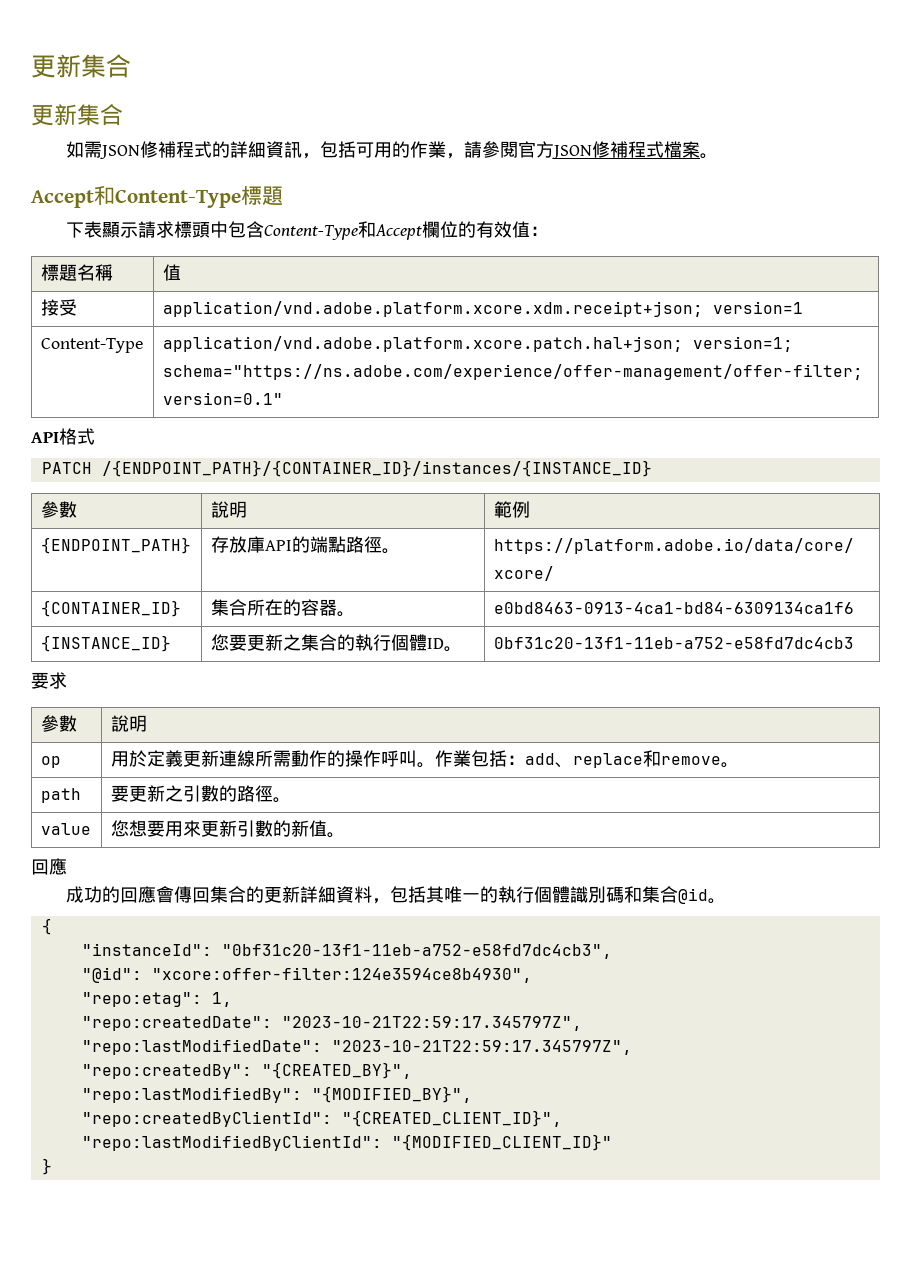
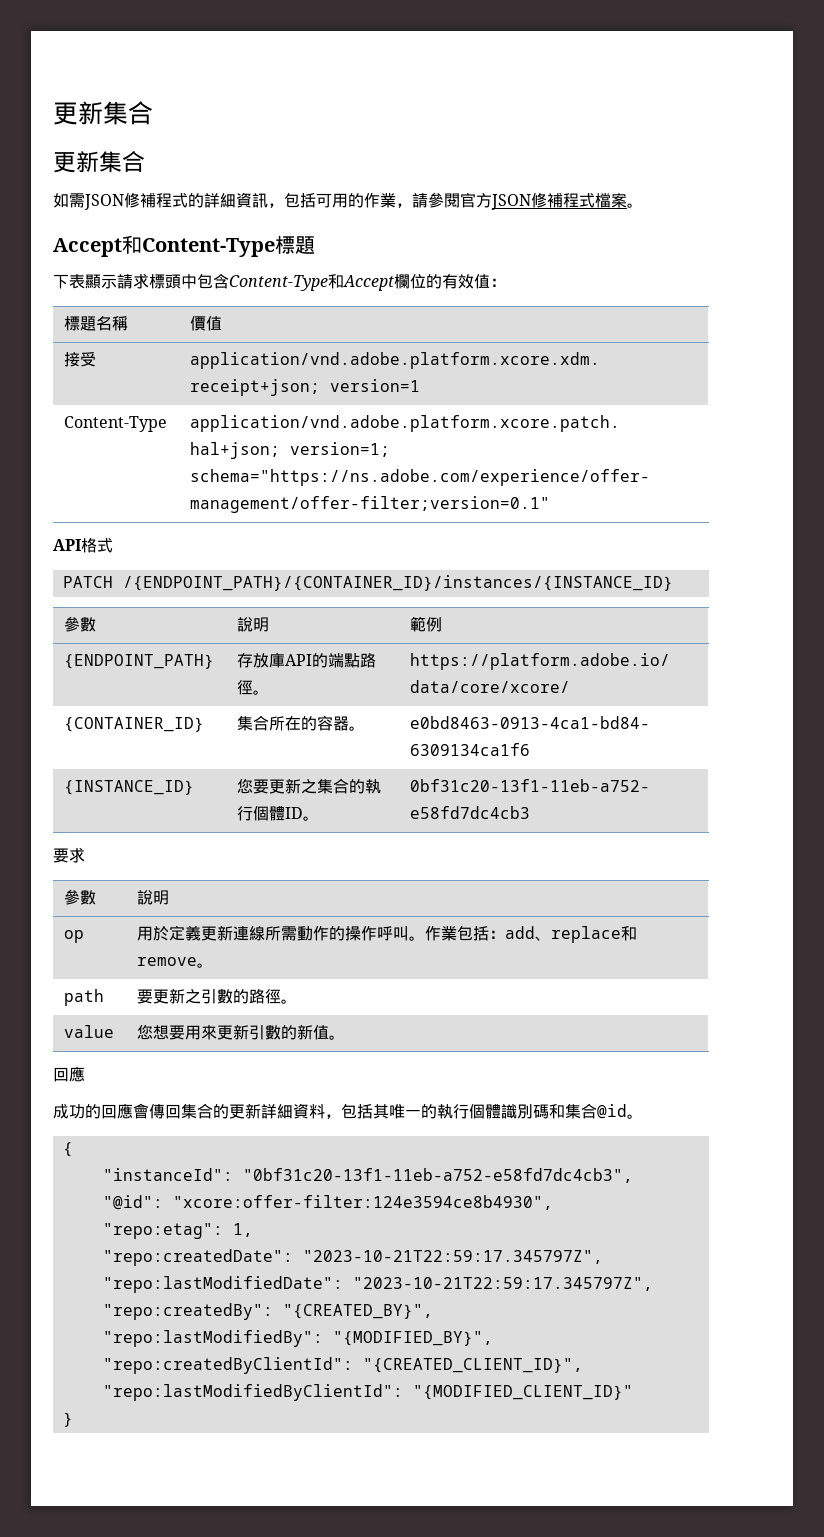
- 標題名稱 | 值
+ 標題名稱 | 價值

